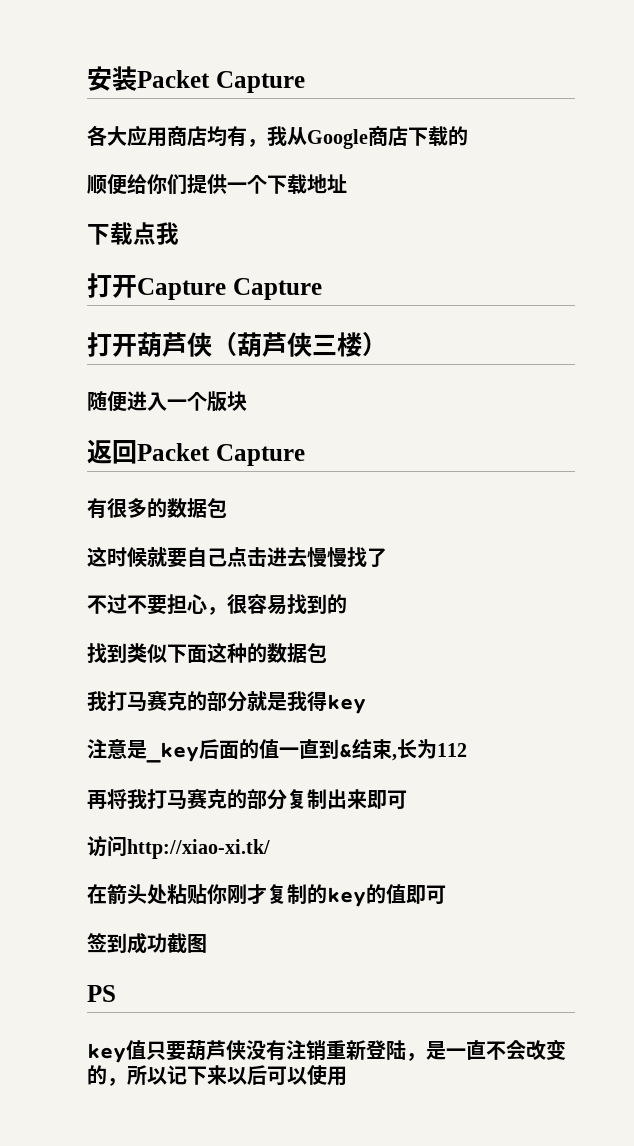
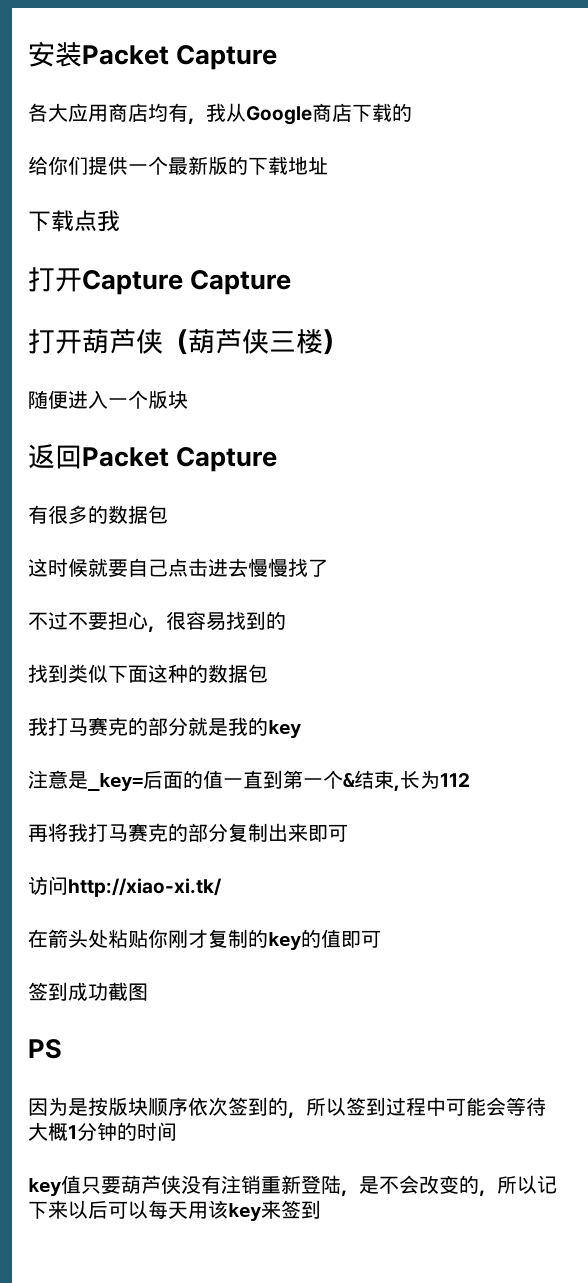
- 顺便给你们提供一个下载地址
+ 给你们提供一个最新版的下载地址
- 我打马赛克的部分就是我得key
+ 我打马赛克的部分就是我的key
- 注意是_key后面的值一直到&结束,长为112
+ 注意是_key=后面的值一直到第一个&结束,长为112
+ 因为是按版块顺序依次签到的，所以签到过程中可能会等待大概1分钟的时间
- key值只要葫芦侠没有注销重新登陆，是一直不会改变的，所以记下来以后可以使用
+ key值只要葫芦侠没有注销重新登陆，是不会改变的，所以记下来以后可以每天用该key来签到

